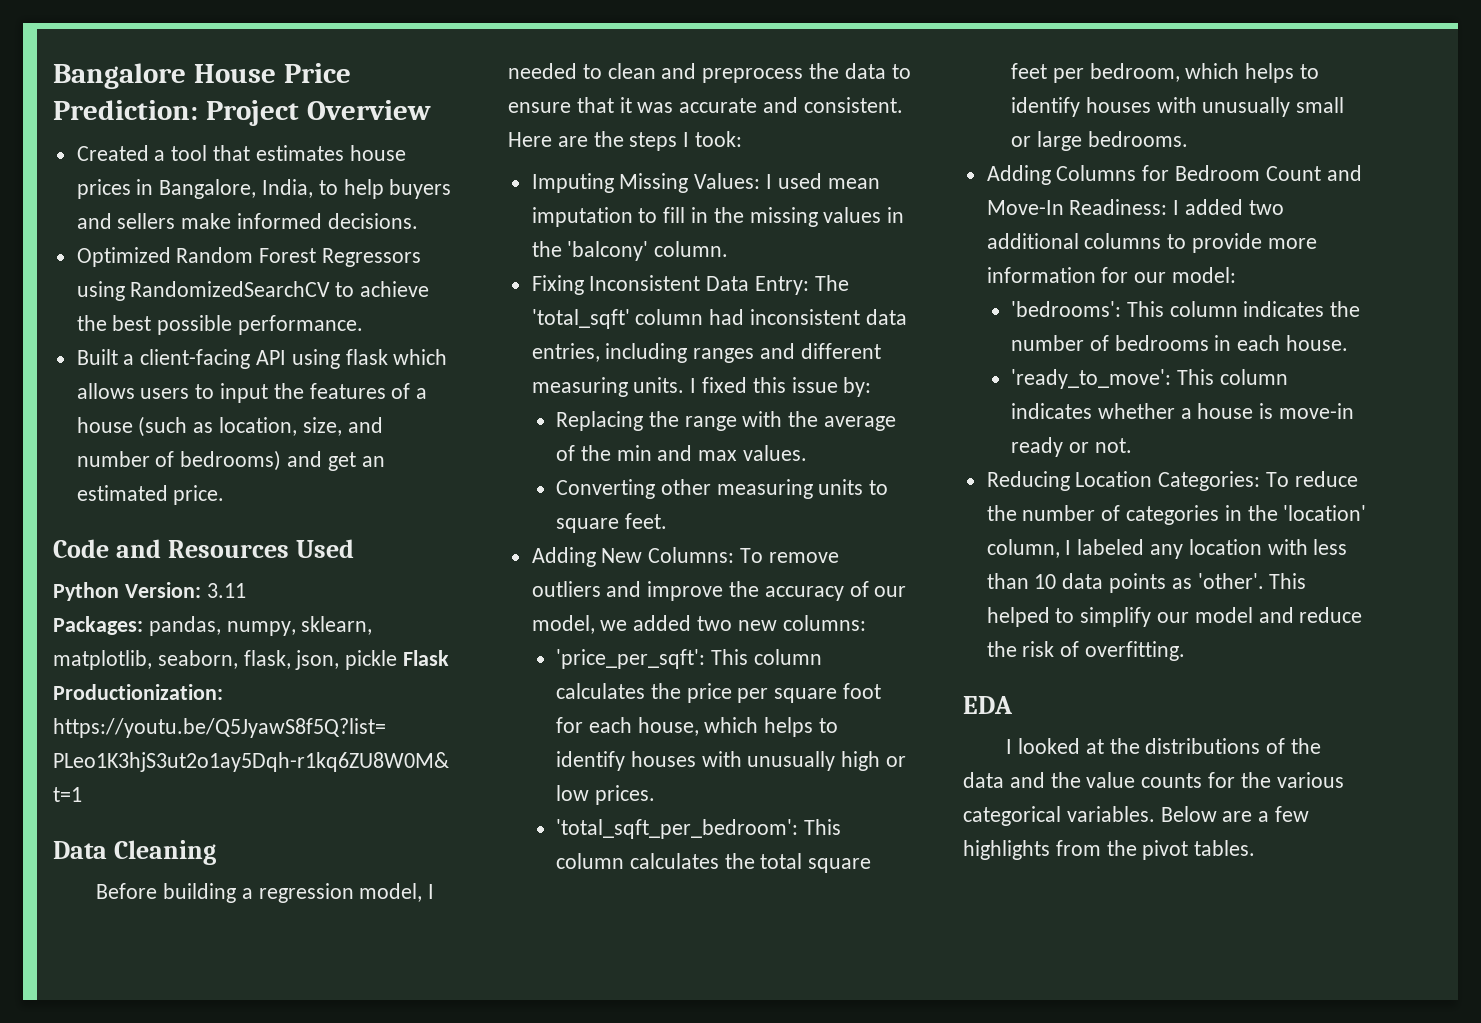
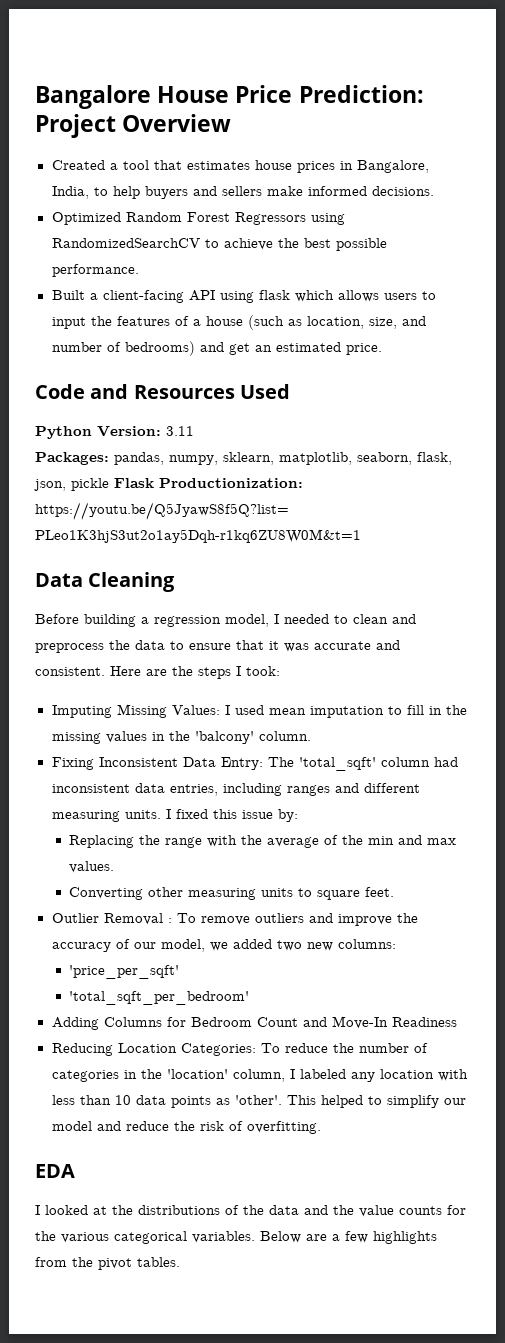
- Adding New Columns: To remove outliers and improve the accuracy of our model, we added two new columns:
+ Outlier Removal : To remove outliers and improve the accuracy of our model, we added two new columns:
- 'price_per_sqft': This column calculates the price per square foot for each house, which helps to identify houses with unusually high or low prices.
- 'total_sqft_per_bedroom': This column calculates the total square feet per bedroom, which helps to identify houses with unusually small or large bedrooms.
+ 'price_per_sqft'
+ 'total_sqft_per_bedroom'
- Adding Columns for Bedroom Count and Move-In Readiness: I added two additional columns to provide more information for our model:
- 'bedrooms': This column indicates the number of bedrooms in each house.
- 'ready_to_move': This column indicates whether a house is move-in ready or not.
+ Adding Columns for Bedroom Count and Move-In Readiness

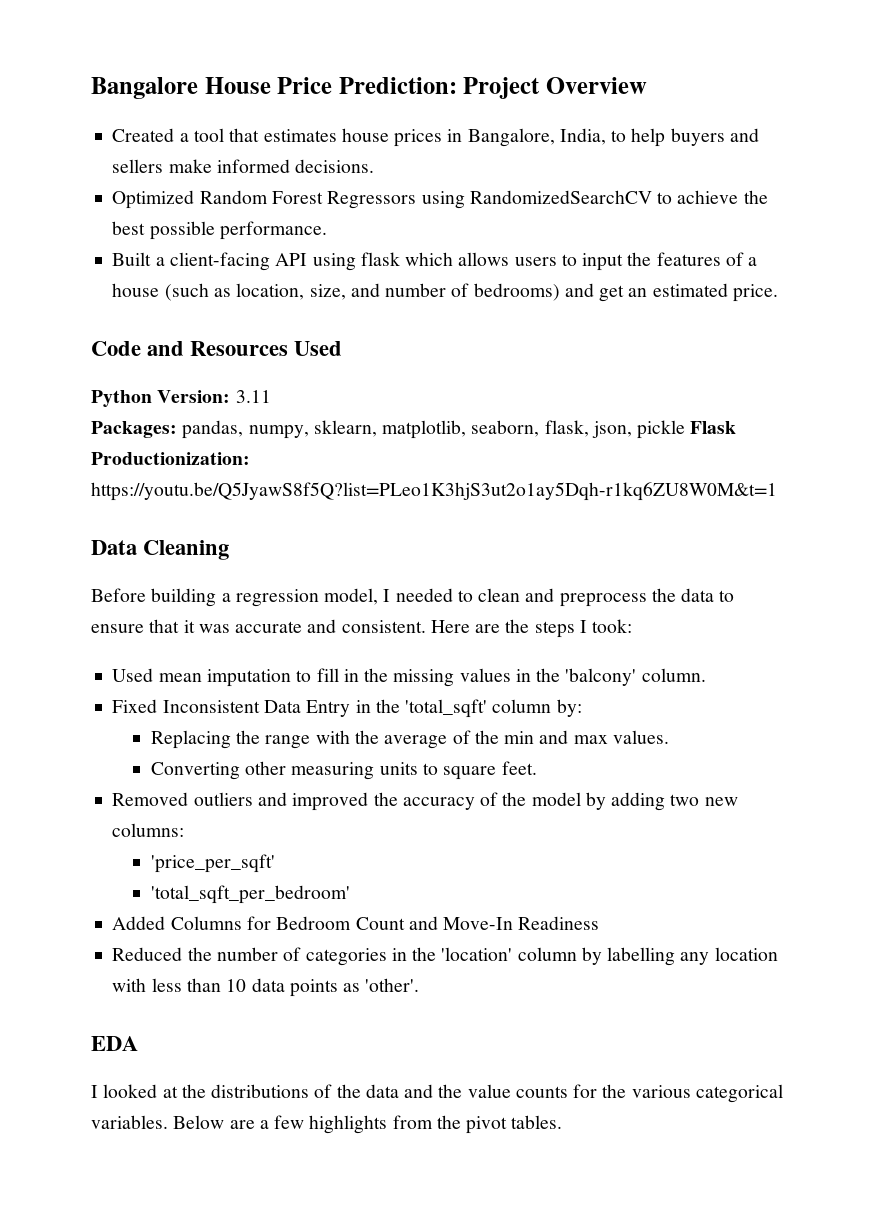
- Imputing Missing Values: I used mean imputation to fill in the missing values in the 'balcony' column.
+ Used mean imputation to fill in the missing values in the 'balcony' column.
- Fixing Inconsistent Data Entry: The 'total_sqft' column had inconsistent data entries, including ranges and different measuring units. I fixed this issue by:
+ Fixed Inconsistent Data Entry in the 'total_sqft' column by:
- Outlier Removal : To remove outliers and improve the accuracy of our model, we added two new columns:
+ Removed outliers and improved the accuracy of the model by adding two new columns:
- Adding Columns for Bedroom Count and Move-In Readiness
+ Added Columns for Bedroom Count and Move-In Readiness
- Reducing Location Categories: To reduce the number of categories in the 'location' column, I labeled any location with less than 10 data points as 'other'. This helped to simplify our model and reduce the risk of overfitting.
+ Reduced the number of categories in the 'location' column by labelling any location with less than 10 data points as 'other'.

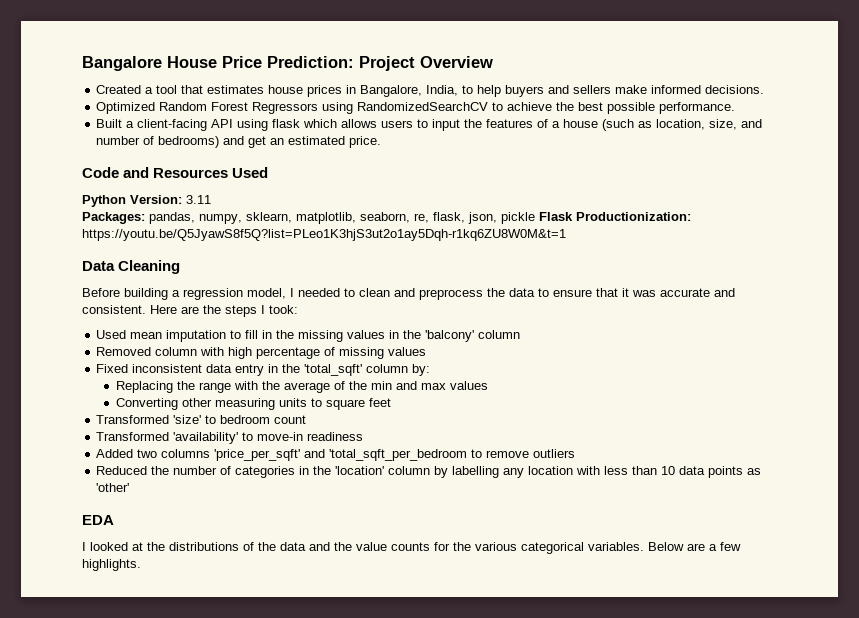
- Packages: pandas, numpy, sklearn, matplotlib, seaborn, flask, json, pickle Flask Productionization: https://youtu.be/Q5JyawS8f5Q?list=PLeo1K3hjS3ut2o1ay5Dqh-r1kq6ZU8W0M&t=1
+ Packages: pandas, numpy, sklearn, matplotlib, seaborn, re, flask, json, pickle Flask Productionization: https://youtu.be/Q5JyawS8f5Q?list=PLeo1K3hjS3ut2o1ay5Dqh-r1kq6ZU8W0M&t=1
- Used mean imputation to fill in the missing values in the 'balcony' column.
- Fixed Inconsistent Data Entry in the 'total_sqft' column by:
+ Used mean imputation to fill in the missing values in the 'balcony' column
+ Removed column with high percentage of missing values
+ Fixed inconsistent data entry in the 'total_sqft' column by:
- Replacing the range with the average of the min and max values.
+ Replacing the range with the average of the min and max values
- Converting other measuring units to square feet.
- Removed outliers and improved the accuracy of the model by adding two new columns:
- 'price_per_sqft'
- 'total_sqft_per_bedroom'
- Added Columns for Bedroom Count and Move-In Readiness
+ Converting other measuring units to square feet
+ Transformed 'size' to bedroom count
+ Transformed 'availability' to move-in readiness
+ Added two columns 'price_per_sqft' and 'total_sqft_per_bedroom to remove outliers
- Reduced the number of categories in the 'location' column by labelling any location with less than 10 data points as 'other'.
+ Reduced the number of categories in the 'location' column by labelling any location with less than 10 data points as 'other'
- Below are a few highlights from the pivot tables.
+ Below are a few highlights.

